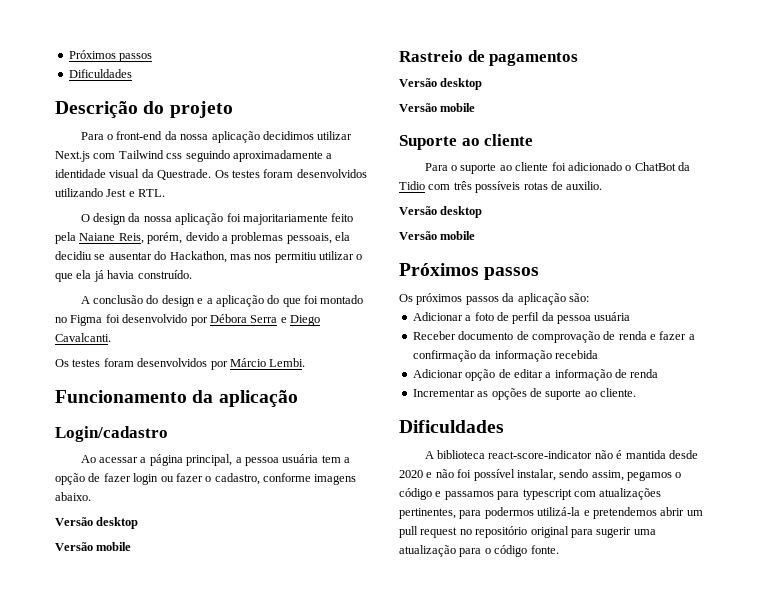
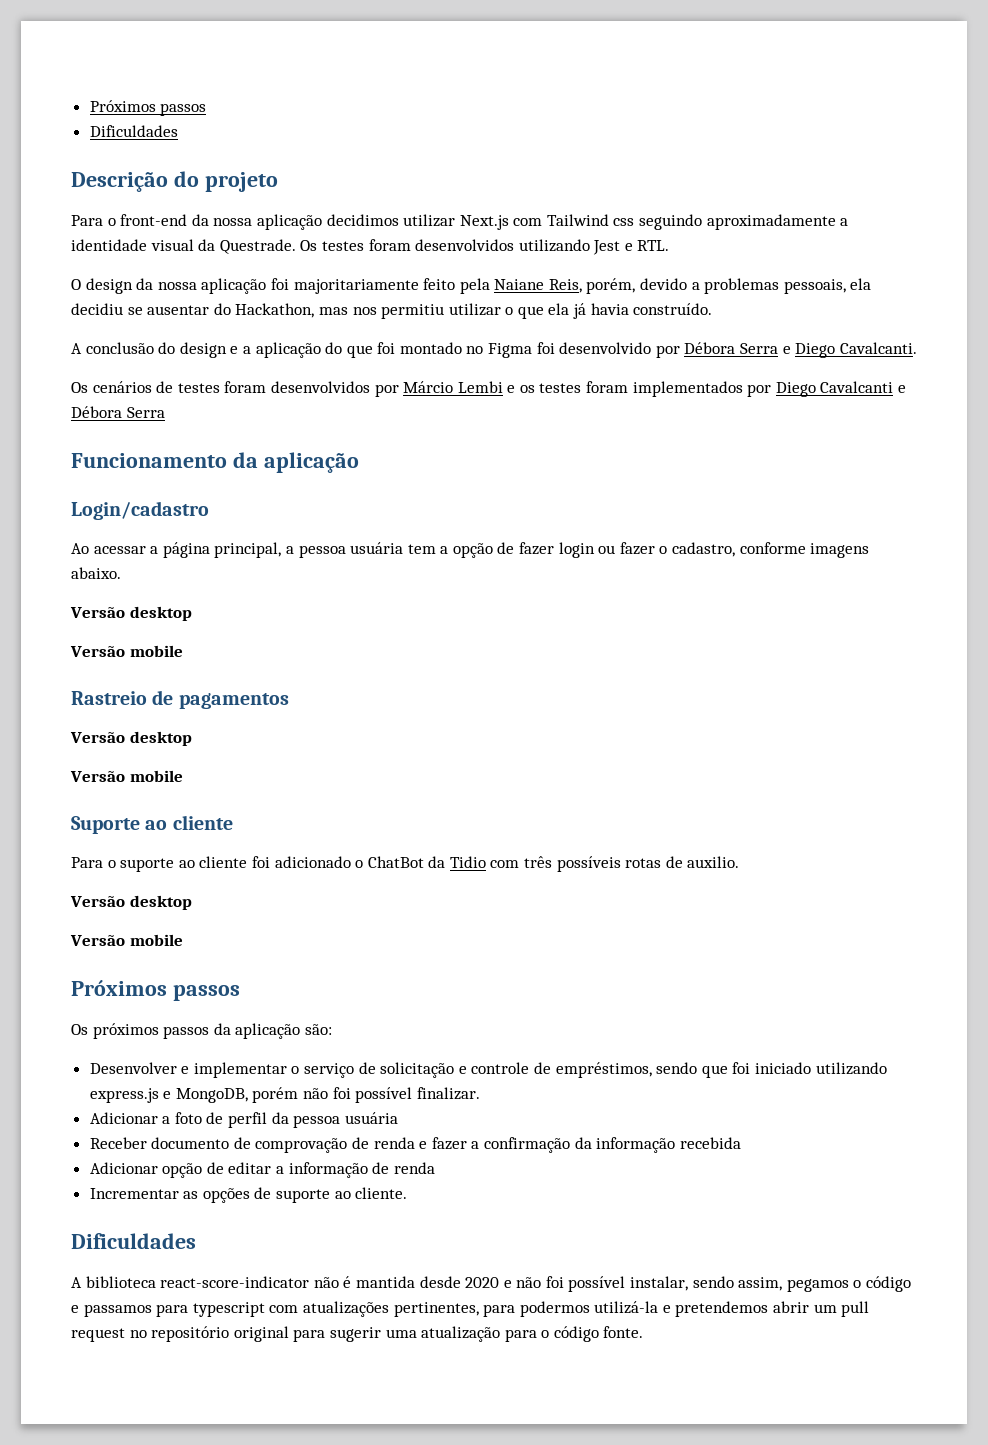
- Os testes foram desenvolvidos por Márcio Lembi.
+ Os cenários de testes foram desenvolvidos por Márcio Lembi e os testes foram implementados por Diego Cavalcanti e Débora Serra
+ Desenvolver e implementar o serviço de solicitação e controle de empréstimos, sendo que foi iniciado utilizando express.js e MongoDB, porém não foi possível finalizar.

